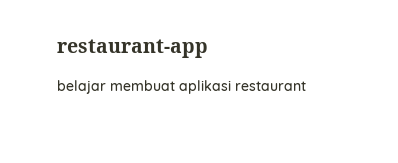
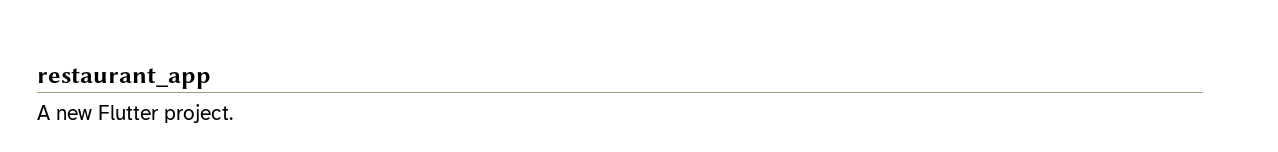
- restaurant-app
- belajar membuat aplikasi restaurant
+ restaurant_app
+ A new Flutter project.

